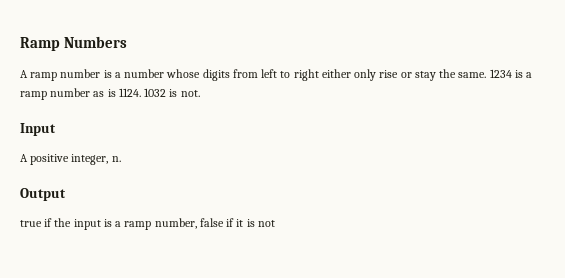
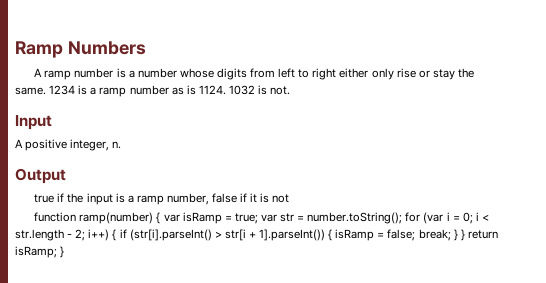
+ function ramp(number) { var isRamp = true; var str = number.toString(); for (var i = 0; i < str.length - 2; i++) { if (str[i].parseInt() > str[i + 1].parseInt()) { isRamp = false; break; } } return isRamp; }

